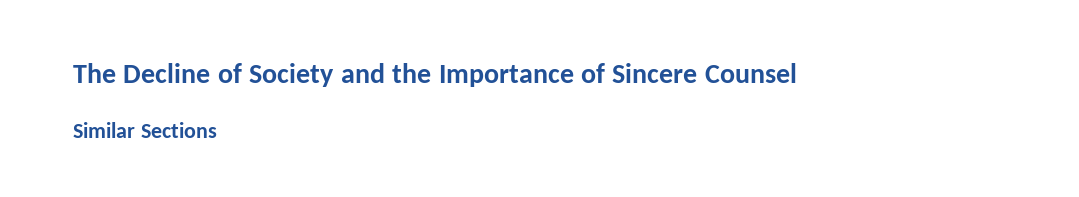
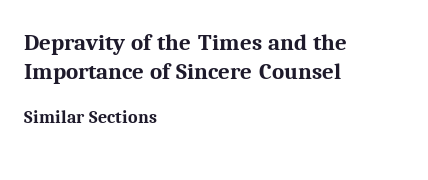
- The Decline of Society and the Importance of Sincere Counsel
+ Depravity of the Times and the Importance of Sincere Counsel

